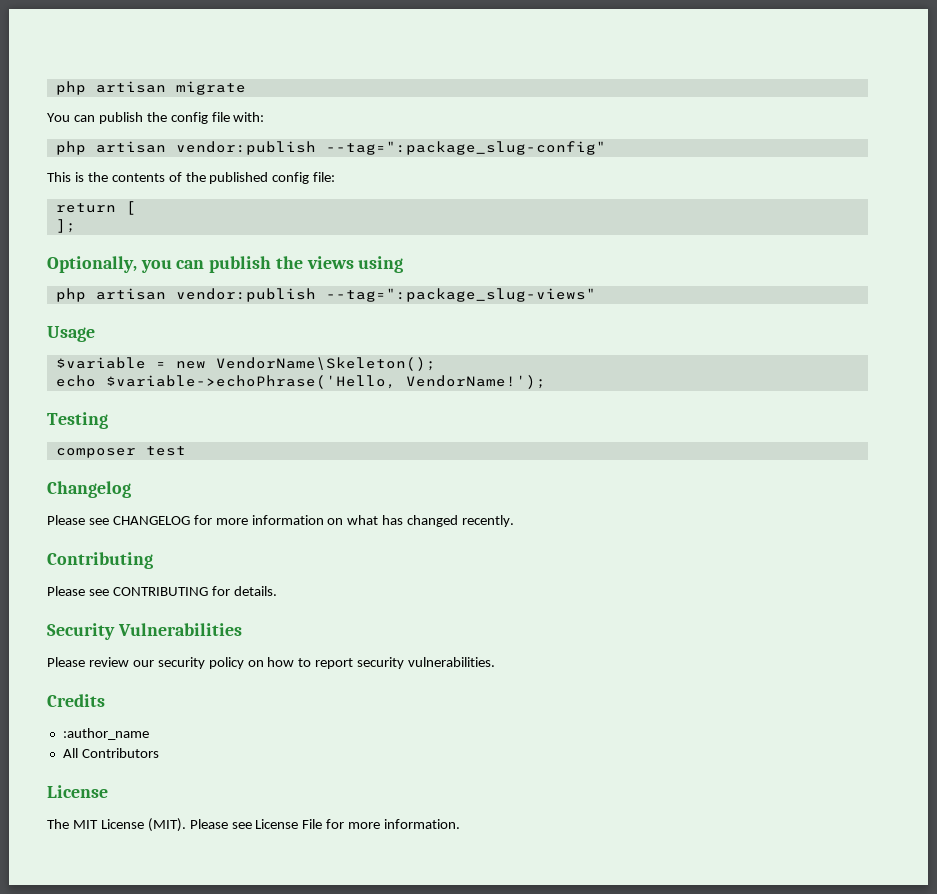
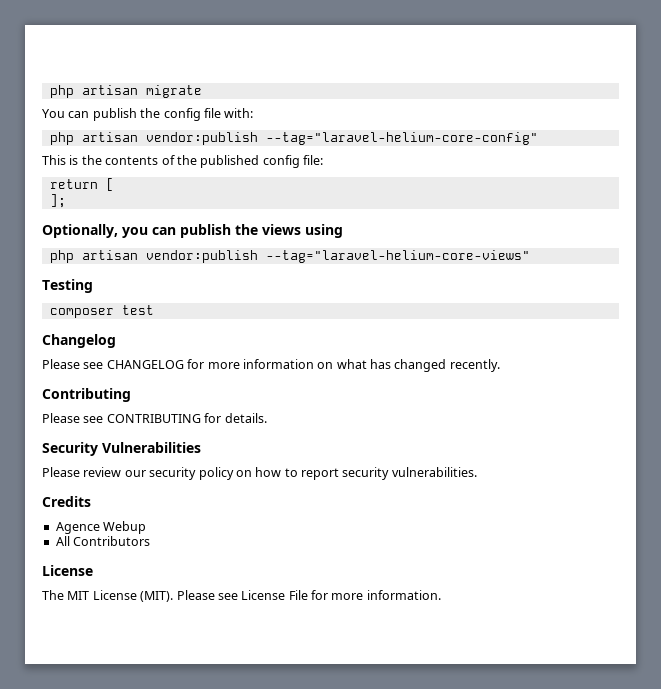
- php artisan vendor:publish --tag=":package_slug-config"
+ php artisan vendor:publish --tag="laravel-helium-core-config"
- php artisan vendor:publish --tag=":package_slug-views"
- Usage
- $variable = new VendorName\Skeleton();
- echo $variable->echoPhrase('Hello, VendorName!');
+ php artisan vendor:publish --tag="laravel-helium-core-views"
- :author_name
+ Agence Webup

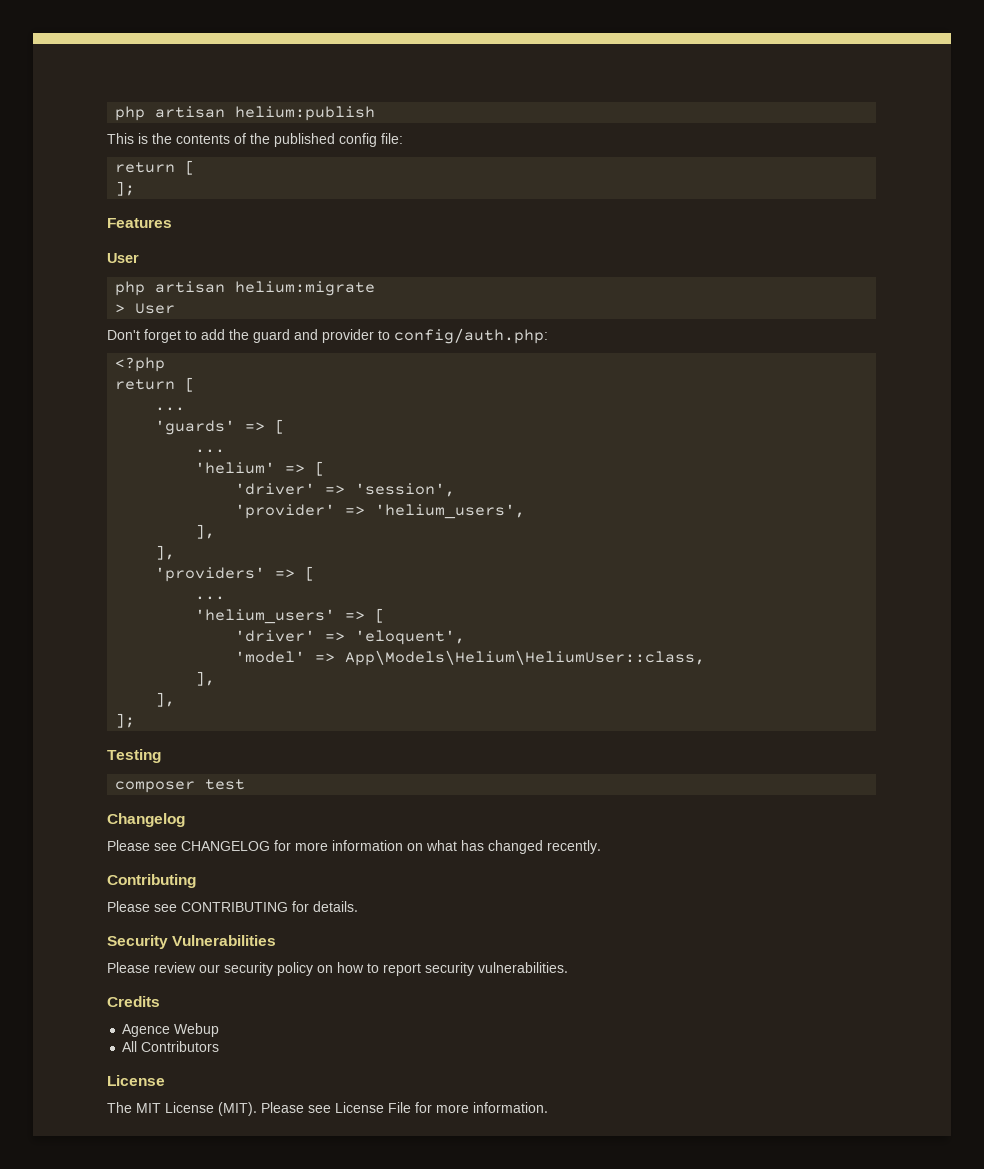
- php artisan migrate
- You can publish the config file with:
- php artisan vendor:publish --tag="laravel-helium-core-config"
+ php artisan helium:publish
- Optionally, you can publish the views using
- php artisan vendor:publish --tag="laravel-helium-core-views"
+ Features
+ User
+ php artisan helium:migrate
+ > User
+ Don't forget to add the guard and provider to config/auth.php:
+ <?php
+ return [
+ ...
+ 'guards' => [
+ ...
+ 'helium' => [
+ 'driver' => 'session',
+ 'provider' => 'helium_users',
+ ],
+ ],
+ 'providers' => [
+ ...
+ 'helium_users' => [
+ 'driver' => 'eloquent',
+ 'model' => App\Models\Helium\HeliumUser::class,
+ ],
+ ],
+ ];

